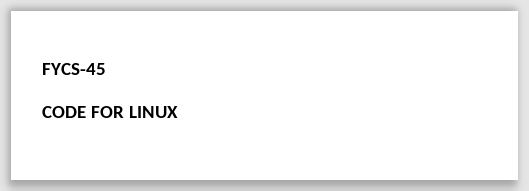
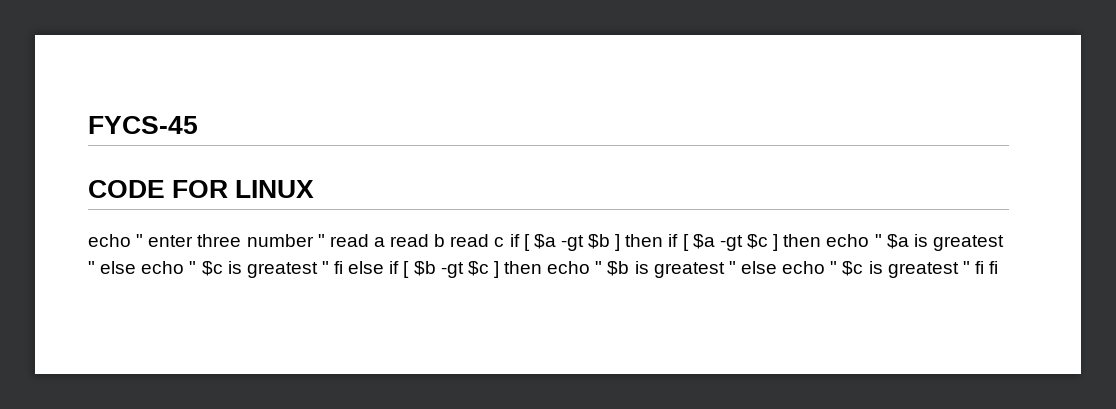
+ echo " enter three number " read a read b read c if [ $a -gt $b ] then if [ $a -gt $c ] then echo " $a is greatest " else echo " $c is greatest " fi else if [ $b -gt $c ] then echo " $b is greatest " else echo " $c is greatest " fi fi

